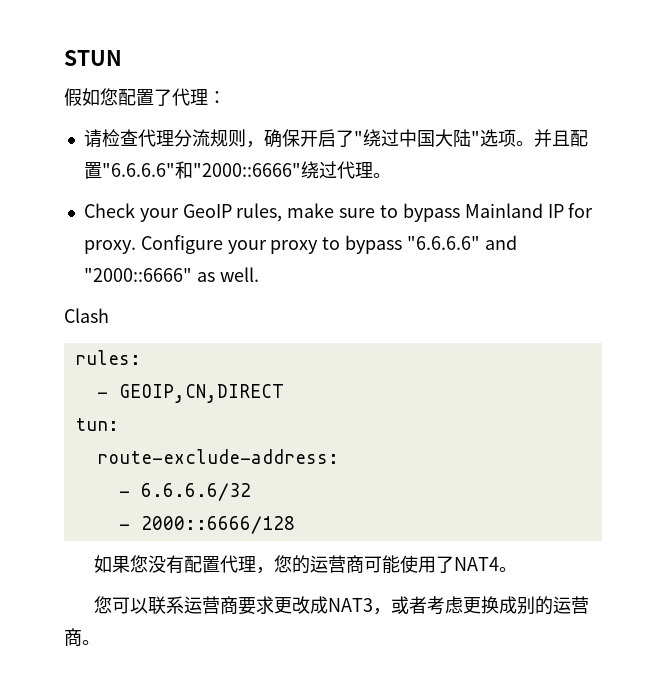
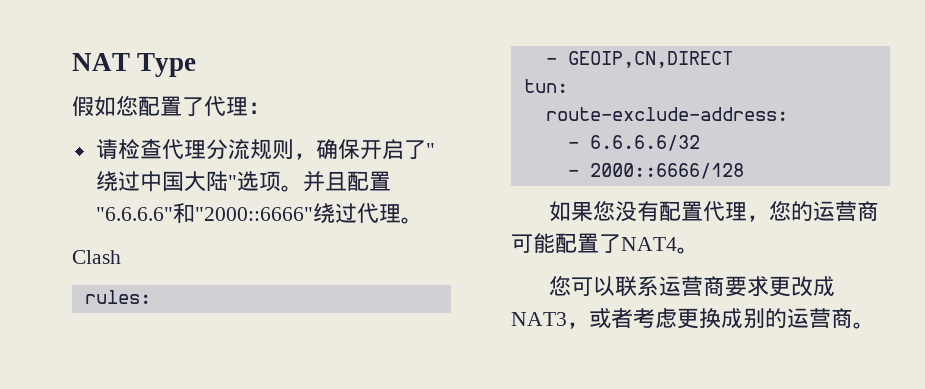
- STUN
+ NAT Type
- Check your GeoIP rules, make sure to bypass Mainland IP for proxy. Configure your proxy to bypass "6.6.6.6" and "2000::6666" as well.
- 如果您没有配置代理，您的运营商可能使用了NAT4。
+ 如果您没有配置代理，您的运营商可能配置了NAT4。

